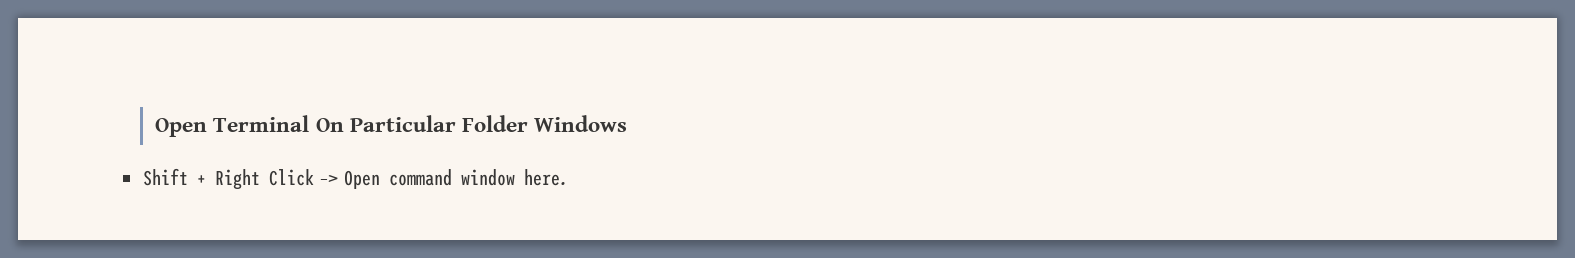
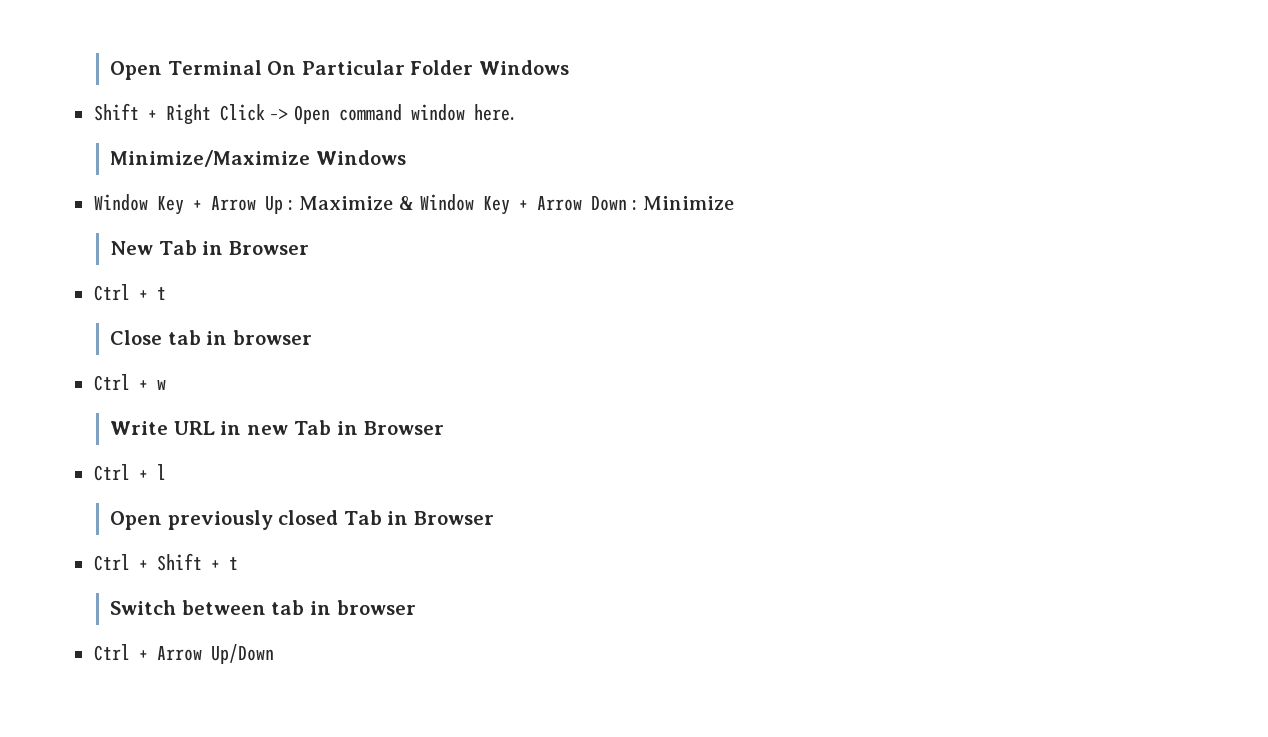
+ Minimize/Maximize Windows
+ Window Key + Arrow Up : Maximize & Window Key + Arrow Down : Minimize
+ New Tab in Browser
+ Ctrl + t
+ Close tab in browser
+ Ctrl + w
+ Write URL in new Tab in Browser
+ Ctrl + l
+ Open previously closed Tab in Browser
+ Ctrl + Shift + t
+ Switch between tab in browser
+ Ctrl + Arrow Up/Down

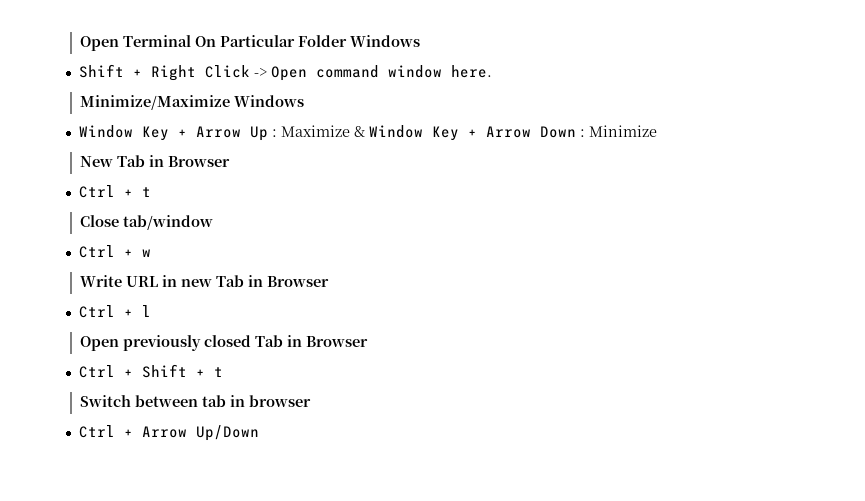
- Close tab in browser
+ Close tab/window

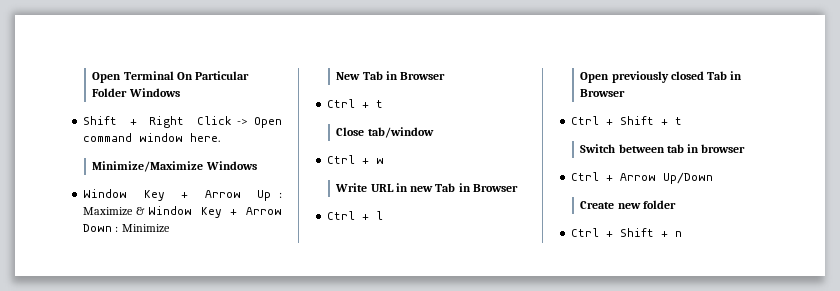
+ Create new folder
+ Ctrl + Shift + n

